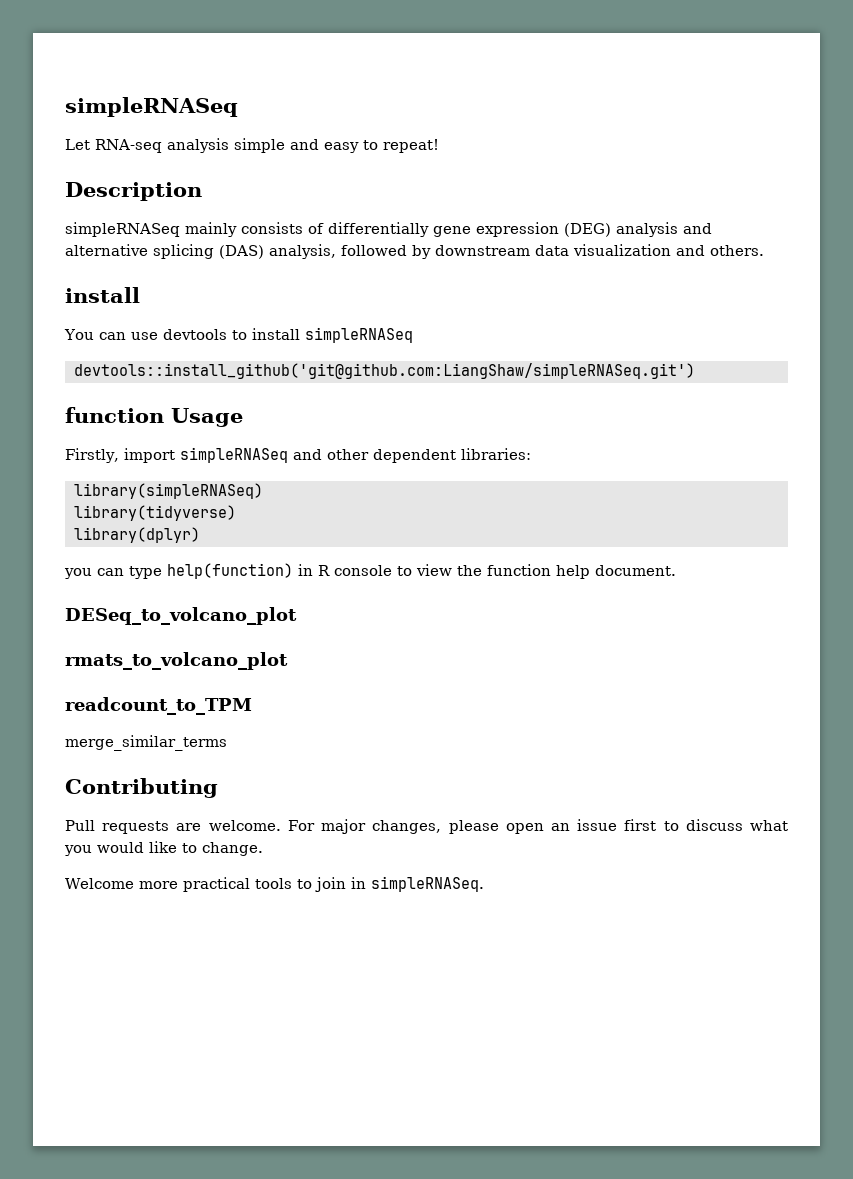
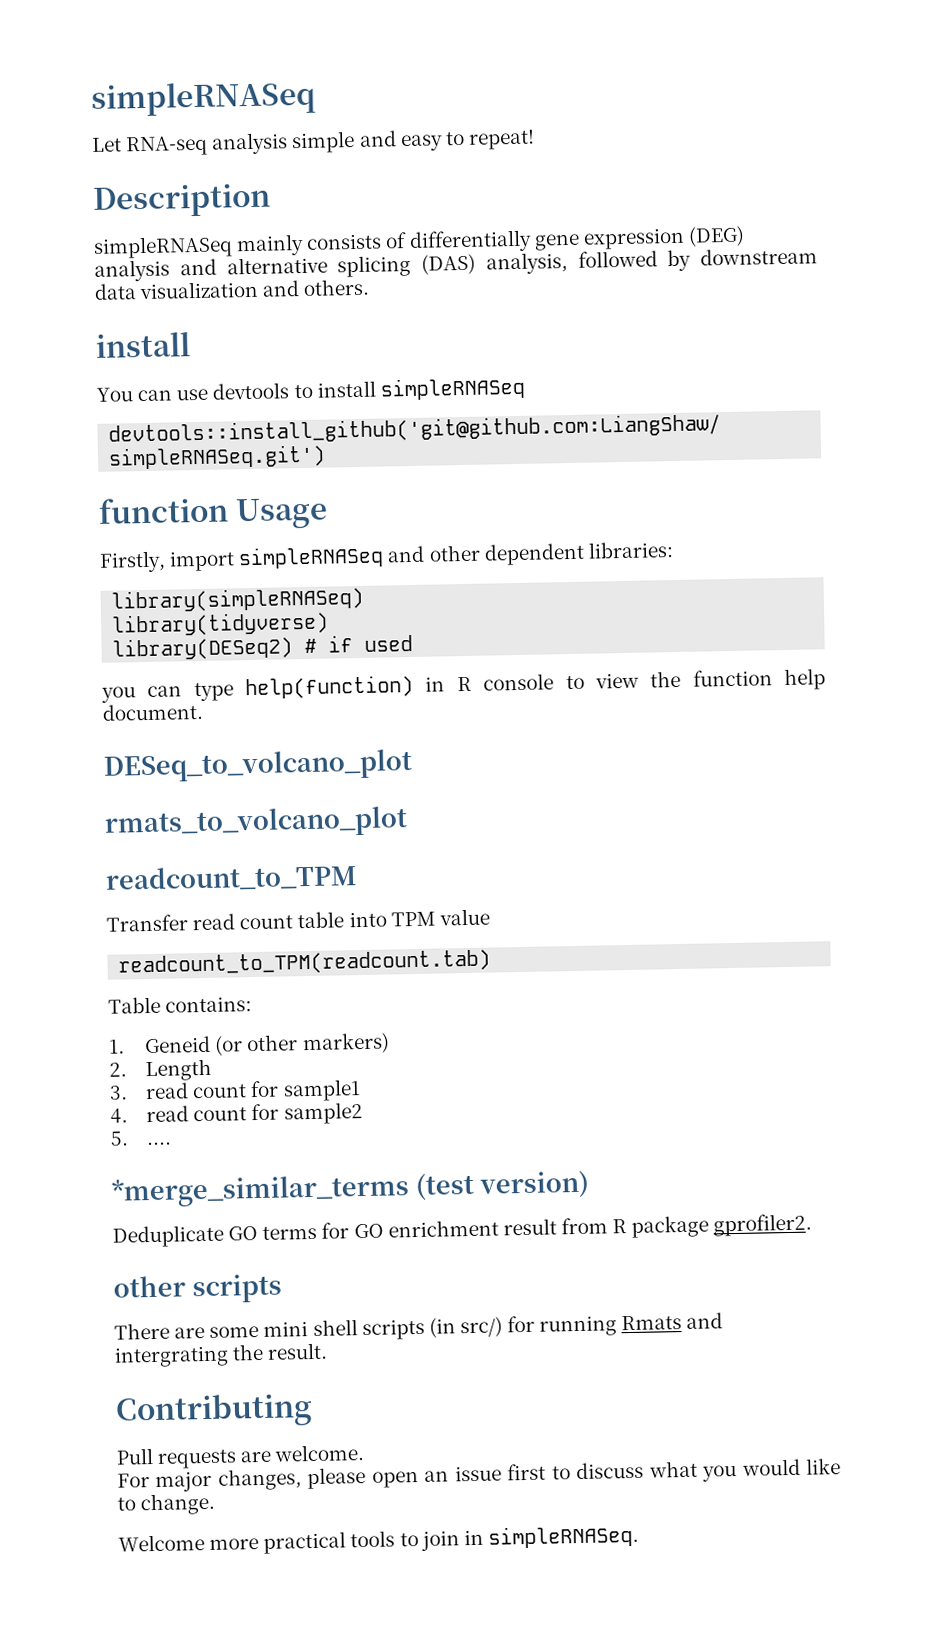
- library(dplyr)
+ library(DESeq2) # if used
- merge_similar_terms
+ Transfer read count table into TPM value
+ readcount_to_TPM(readcount.tab)
+ Table contains:
+ 1. Geneid (or other markers)
+ 2. Length
+ 3. read count for sample1
+ 4. read count for sample2
+ 5. ....
+ *merge_similar_terms (test version)
+ Deduplicate GO terms for GO enrichment result from R package gprofiler2.
+ other scripts
+ There are some mini shell scripts (in src/) for running Rmats and intergrating the result.
- Pull requests are welcome. For major changes, please open an issue first to discuss what you would like to change.
+ Pull requests are welcome.
+ For major changes, please open an issue first to discuss what you would like to change.

